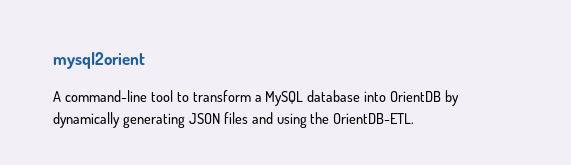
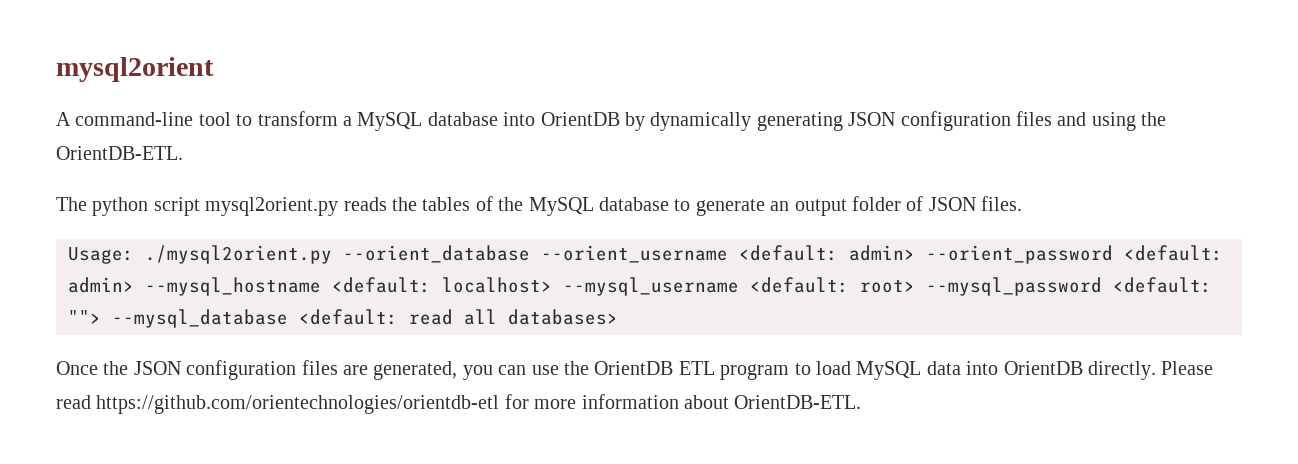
- A command-line tool to transform a MySQL database into OrientDB by dynamically generating JSON files and using the OrientDB-ETL.
+ A command-line tool to transform a MySQL database into OrientDB by dynamically generating JSON configuration files and using the OrientDB-ETL.
+ The python script mysql2orient.py reads the tables of the MySQL database to generate an output folder of JSON files.
+ Usage: ./mysql2orient.py --orient_database --orient_username <default: admin> --orient_password <default: admin> --mysql_hostname <default: localhost> --mysql_username <default: root> --mysql_password <default: ""> --mysql_database <default: read all databases>
+ Once the JSON configuration files are generated, you can use the OrientDB ETL program to load MySQL data into OrientDB directly. Please read https://github.com/orientechnologies/orientdb-etl for more information about OrientDB-ETL.

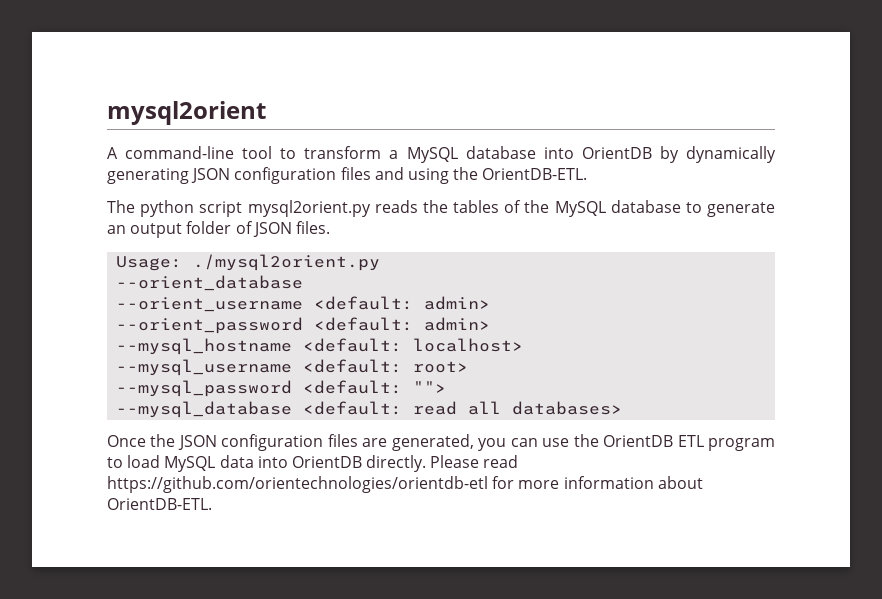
- Usage: ./mysql2orient.py --orient_database --orient_username <default: admin> --orient_password <default: admin> --mysql_hostname <default: localhost> --mysql_username <default: root> --mysql_password <default: ""> --mysql_database <default: read all databases>
+ Usage: ./mysql2orient.py
+ --orient_database
+ --orient_username <default: admin>
+ --orient_password <default: admin>
+ --mysql_hostname <default: localhost>
+ --mysql_username <default: root>
+ --mysql_password <default: "">
+ --mysql_database <default: read all databases>

